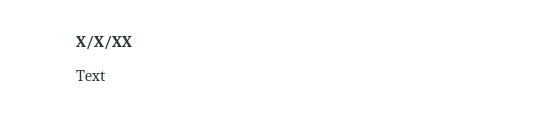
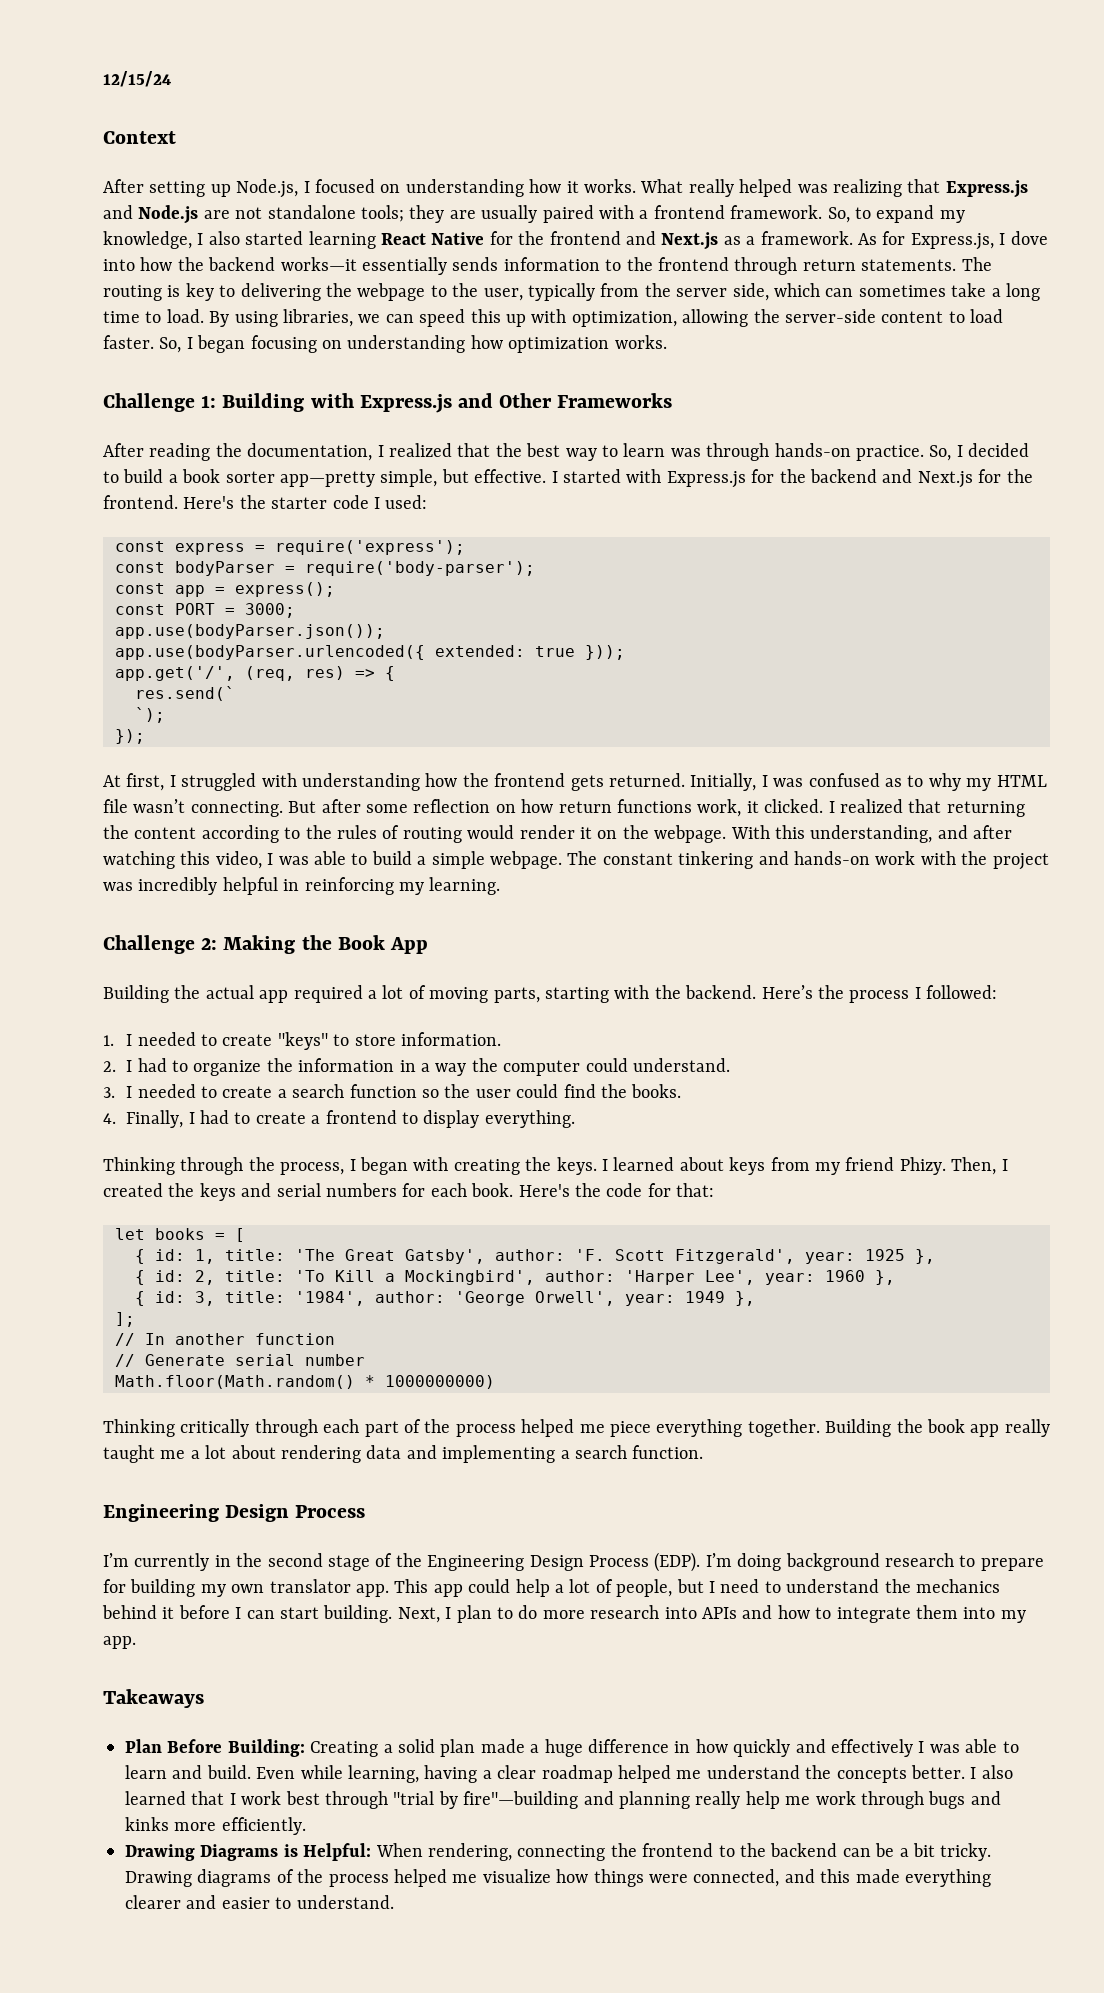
- X/X/XX
- Text
+ 12/15/24
+ Context
+ After setting up Node.js, I focused on understanding how it works. What really helped was realizing that Express.js and Node.js are not standalone tools; they are usually paired with a frontend framework. So, to expand my knowledge, I also started learning React Native for the frontend and Next.js as a framework. As for Express.js, I dove into how the backend works—it essentially sends information to the frontend through return statements. The routing is key to delivering the webpage to the user, typically from the server side, which can sometimes take a long time to load. By using libraries, we can speed this up with optimization, allowing the server-side content to load faster. So, I began focusing on understanding how optimization works.
+ Challenge 1: Building with Express.js and Other Frameworks
+ After reading the documentation, I realized that the best way to learn was through hands-on practice. So, I decided to build a book sorter app—pretty simple, but effective. I started with Express.js for the backend and Next.js for the frontend. Here's the starter code I used:
+ const express = require('express');
+ const bodyParser = require('body-parser');
+ const app = express();
+ const PORT = 3000;
+ app.use(bodyParser.json());
+ app.use(bodyParser.urlencoded({ extended: true }));
+ app.get('/', (req, res) => {
+ res.send(`
+ `);
+ });
+ At first, I struggled with understanding how the frontend gets returned. Initially, I was confused as to why my HTML file wasn’t connecting. But after some reflection on how return functions work, it clicked. I realized that returning the content according to the rules of routing would render it on the webpage. With this understanding, and after watching this video, I was able to build a simple webpage. The constant tinkering and hands-on work with the project was incredibly helpful in reinforcing my learning.
+ Challenge 2: Making the Book App
+ Building the actual app required a lot of moving parts, starting with the backend. Here’s the process I followed:
+ 1. I needed to create "keys" to store information.
+ 2. I had to organize the information in a way the computer could understand.
+ 3. I needed to create a search function so the user could find the books.
+ 4. Finally, I had to create a frontend to display everything.
+ Thinking through the process, I began with creating the keys. I learned about keys from my friend Phizy. Then, I created the keys and serial numbers for each book. Here's the code for that:
+ let books = [
+ { id: 1, title: 'The Great Gatsby', author: 'F. Scott Fitzgerald', year: 1925 },
+ { id: 2, title: 'To Kill a Mockingbird', author: 'Harper Lee', year: 1960 },
+ { id: 3, title: '1984', author: 'George Orwell', year: 1949 },
+ ];
+ // In another function
+ // Generate serial number
+ Math.floor(Math.random() * 1000000000)
+ Thinking critically through each part of the process helped me piece everything together. Building the book app really taught me a lot about rendering data and implementing a search function.
+ Engineering Design Process
+ I’m currently in the second stage of the Engineering Design Process (EDP). I’m doing background research to prepare for building my own translator app. This app could help a lot of people, but I need to understand the mechanics behind it before I can start building. Next, I plan to do more research into APIs and how to integrate them into my app.
+ Takeaways
+ Plan Before Building: Creating a solid plan made a huge difference in how quickly and effectively I was able to learn and build. Even while learning, having a clear roadmap helped me understand the concepts better. I also learned that I work best through "trial by fire"—building and planning really help me work through bugs and kinks more efficiently.
+ Drawing Diagrams is Helpful: When rendering, connecting the frontend to the backend can be a bit tricky. Drawing diagrams of the process helped me visualize how things were connected, and this made everything clearer and easier to understand.

